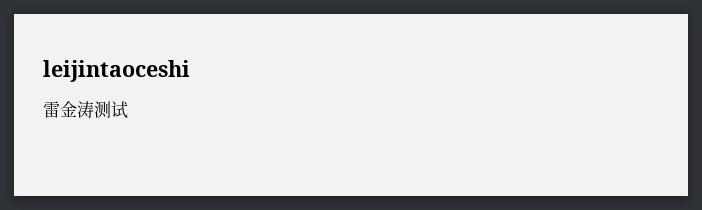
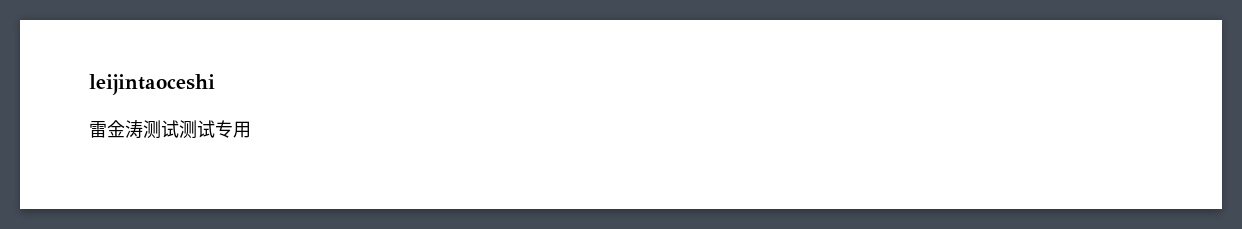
- 雷金涛测试
+ 雷金涛测试测试专用

